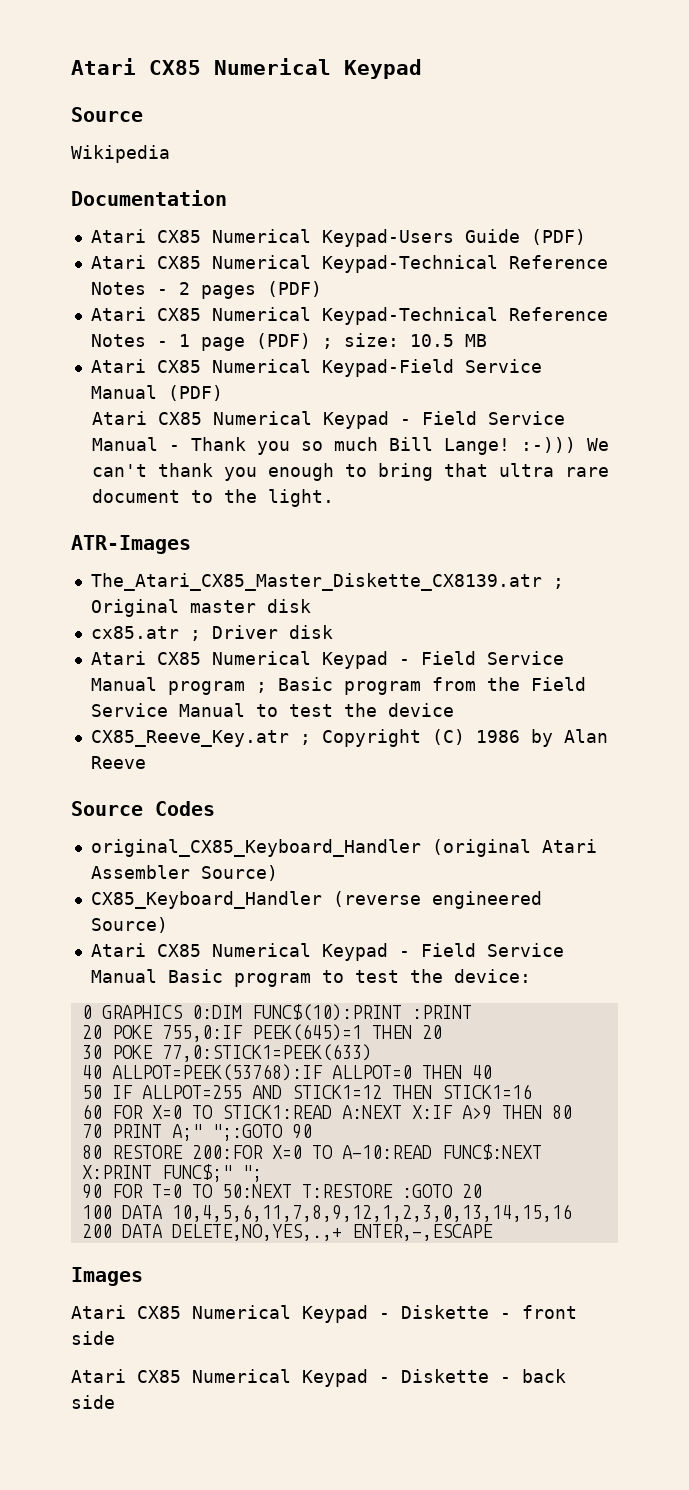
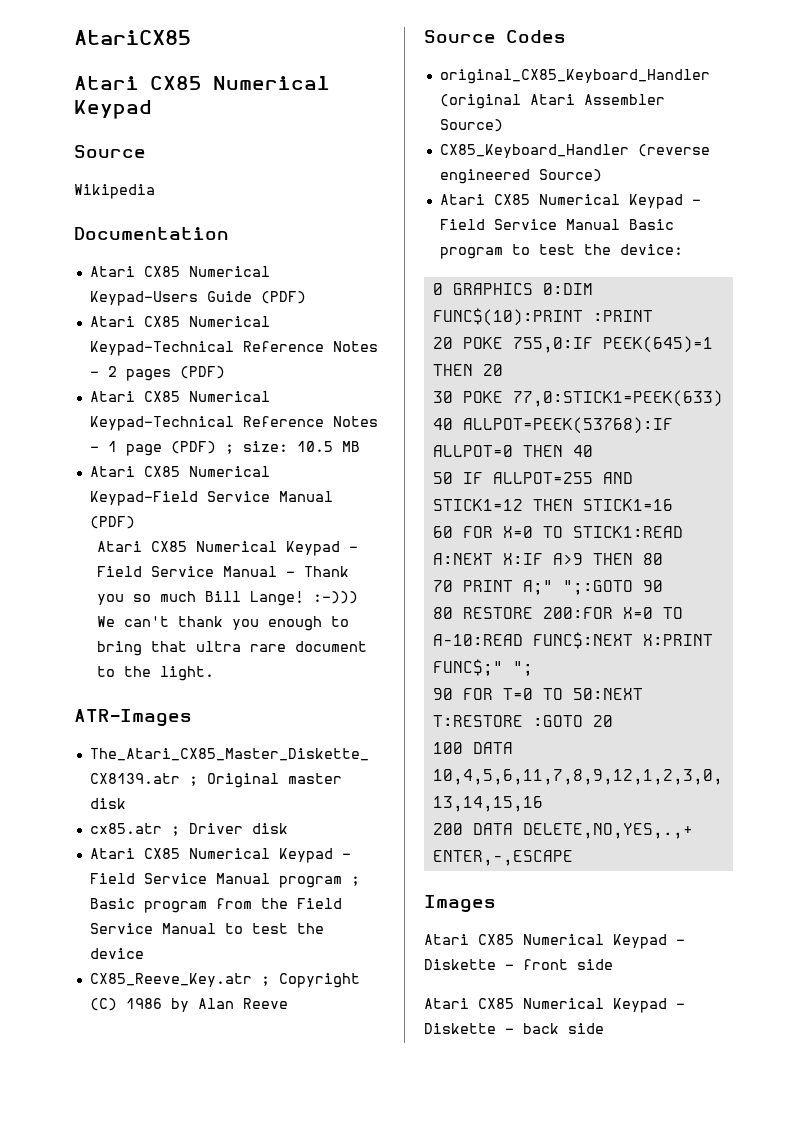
+ AtariCX85

